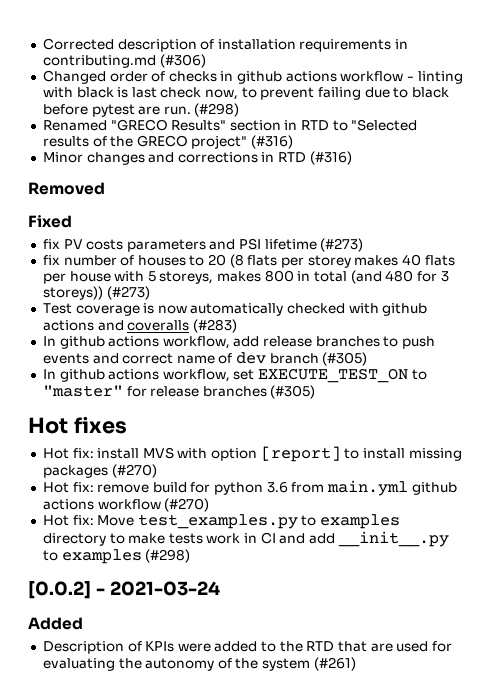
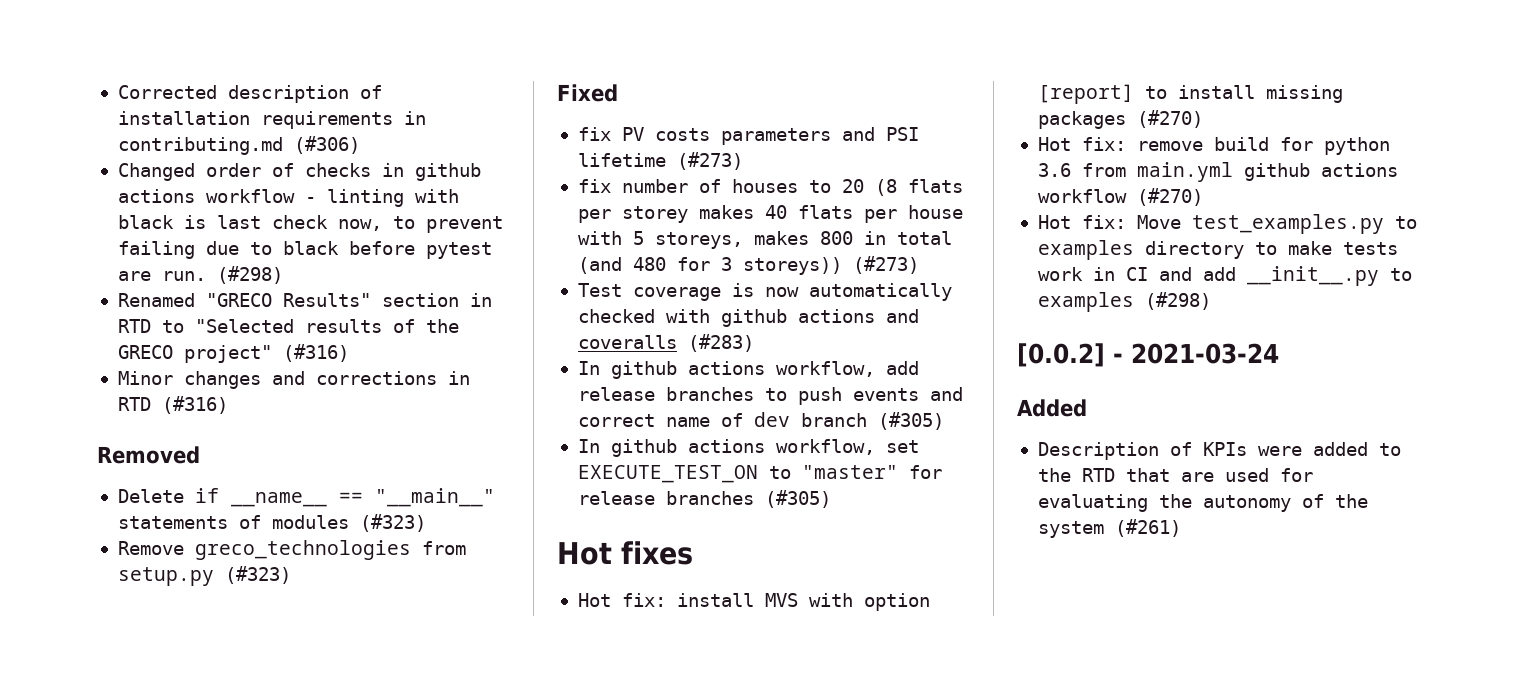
+ Delete if __name__ == "__main__" statements of modules (#323)
+ Remove greco_technologies from setup.py (#323)

